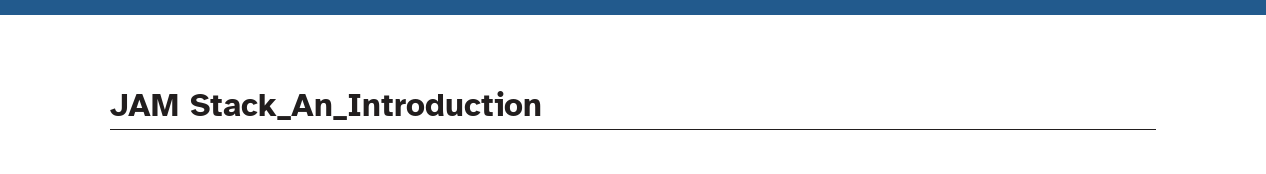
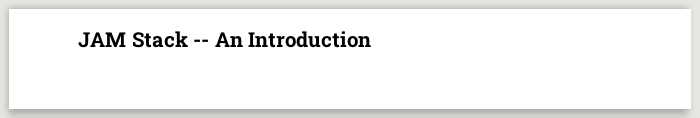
- JAM Stack_An_Introduction
+ JAM Stack -- An Introduction

